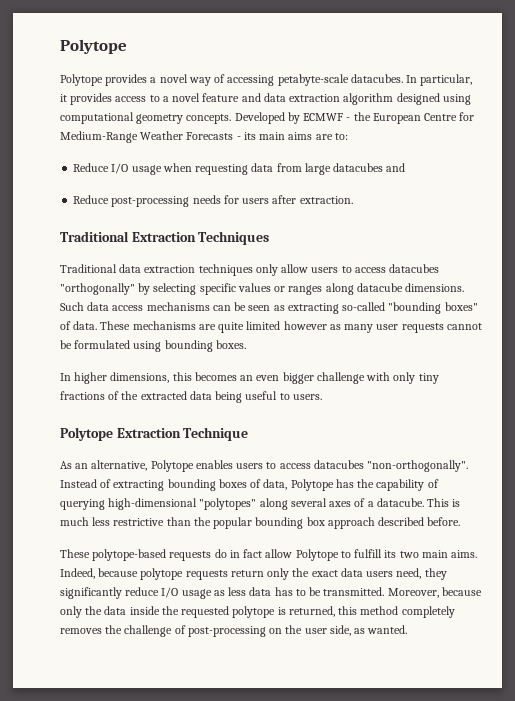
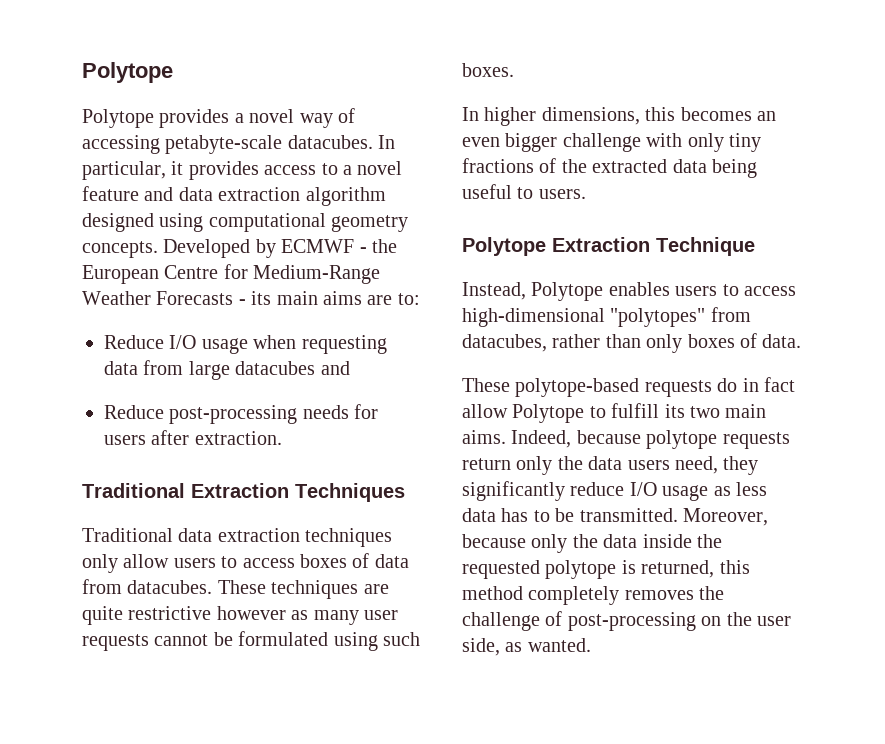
- Traditional data extraction techniques only allow users to access datacubes "orthogonally" by selecting specific values or ranges along datacube dimensions. Such data access mechanisms can be seen as extracting so-called "bounding boxes" of data. These mechanisms are quite limited however as many user requests cannot be formulated using bounding boxes.
+ Traditional data extraction techniques only allow users to access boxes of data from datacubes. These techniques are quite restrictive however as many user requests cannot be formulated using such boxes.
- As an alternative, Polytope enables users to access datacubes "non-orthogonally". Instead of extracting bounding boxes of data, Polytope has the capability of querying high-dimensional "polytopes" along several axes of a datacube. This is much less restrictive than the popular bounding box approach described before.
+ Instead, Polytope enables users to access high-dimensional "polytopes" from datacubes, rather than only boxes of data.
- Indeed, because polytope requests return only the exact data users need, they significantly reduce I/O usage as less data has to be transmitted.
+ Indeed, because polytope requests return only the data users need, they significantly reduce I/O usage as less data has to be transmitted.

